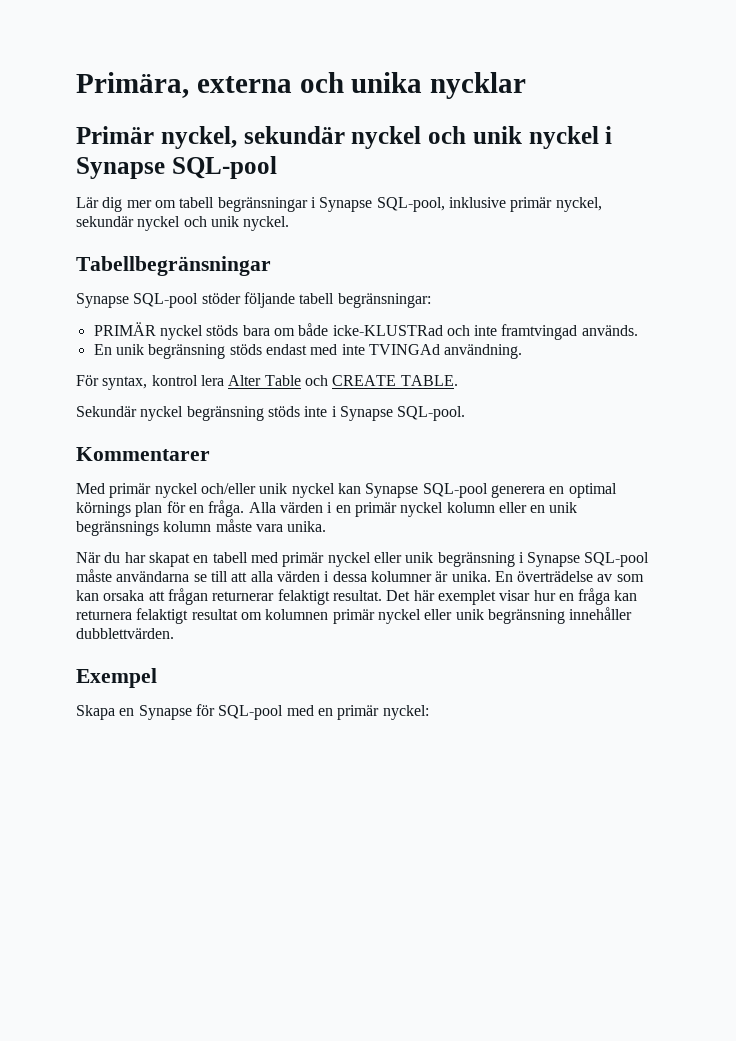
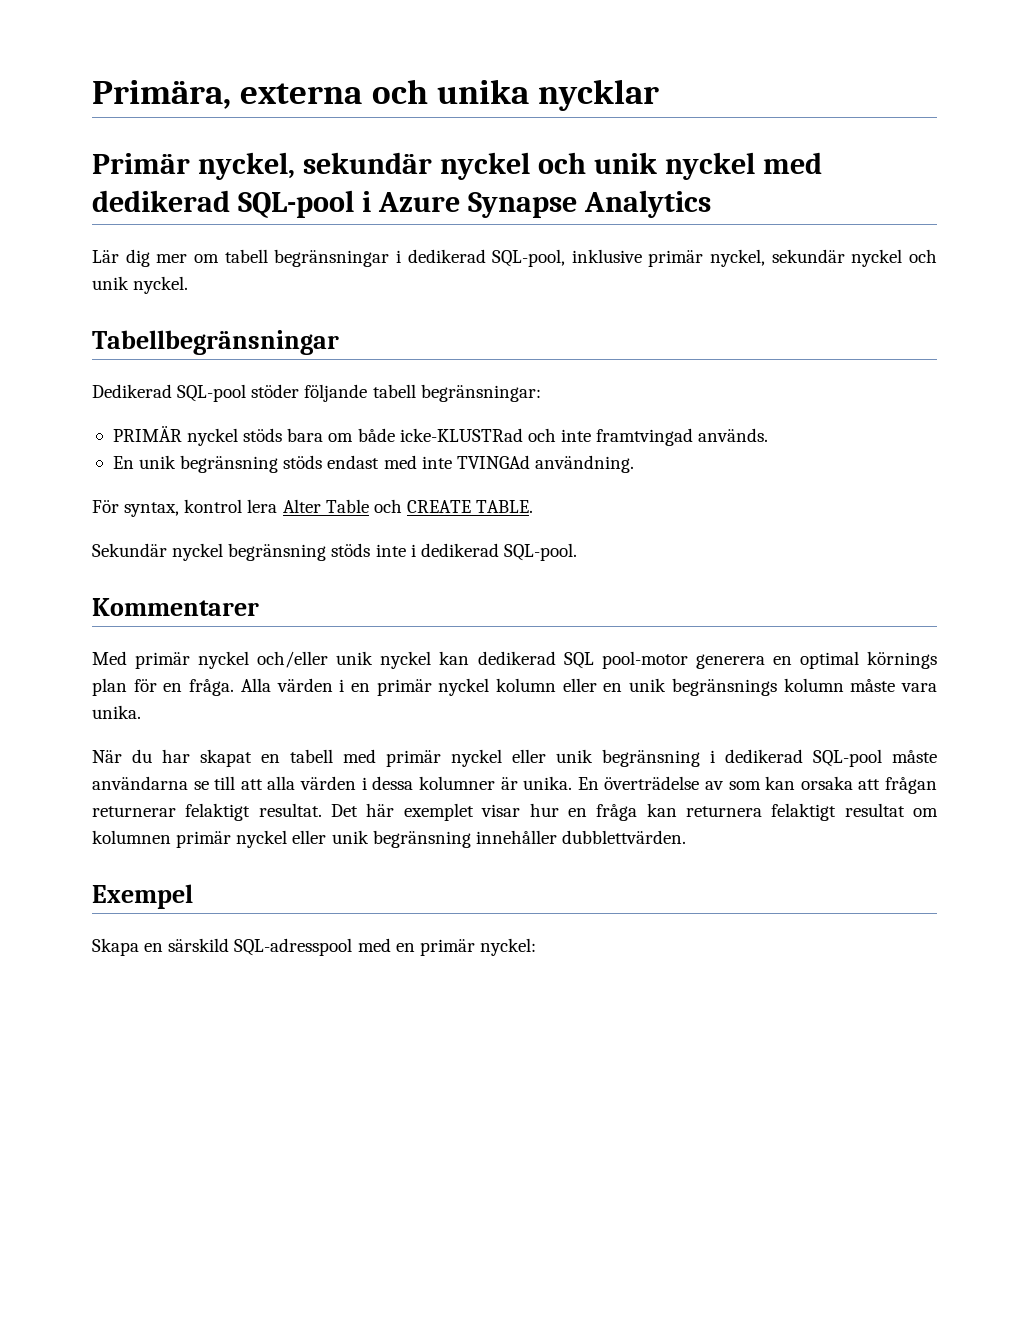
- Primär nyckel, sekundär nyckel och unik nyckel i Synapse SQL-pool
+ Primär nyckel, sekundär nyckel och unik nyckel med dedikerad SQL-pool i Azure Synapse Analytics
- Lär dig mer om tabell begränsningar i Synapse SQL-pool, inklusive primär nyckel, sekundär nyckel och unik nyckel.
+ Lär dig mer om tabell begränsningar i dedikerad SQL-pool, inklusive primär nyckel, sekundär nyckel och unik nyckel.
- Synapse SQL-pool stöder följande tabell begränsningar:
+ Dedikerad SQL-pool stöder följande tabell begränsningar:
- Sekundär nyckel begränsning stöds inte i Synapse SQL-pool.
+ Sekundär nyckel begränsning stöds inte i dedikerad SQL-pool.
- Med primär nyckel och/eller unik nyckel kan Synapse SQL-pool generera en optimal körnings plan för en fråga.
+ Med primär nyckel och/eller unik nyckel kan dedikerad SQL pool-motor generera en optimal körnings plan för en fråga.
- När du har skapat en tabell med primär nyckel eller unik begränsning i Synapse SQL-pool måste användarna se till att alla värden i dessa kolumner är unika.
+ När du har skapat en tabell med primär nyckel eller unik begränsning i dedikerad SQL-pool måste användarna se till att alla värden i dessa kolumner är unika.
- Skapa en Synapse för SQL-pool med en primär nyckel:
+ Skapa en särskild SQL-adresspool med en primär nyckel:

